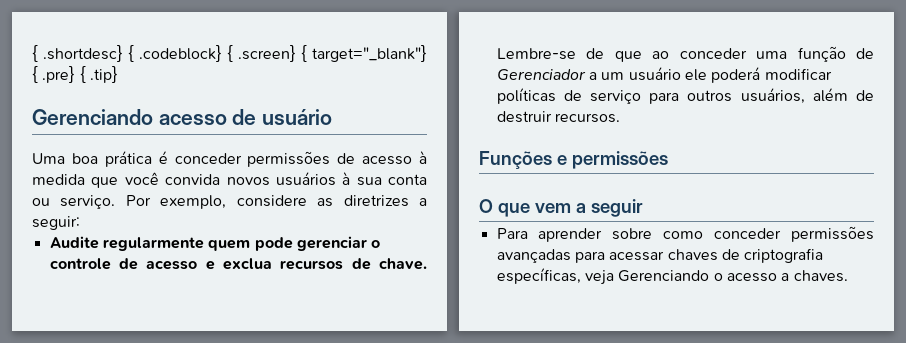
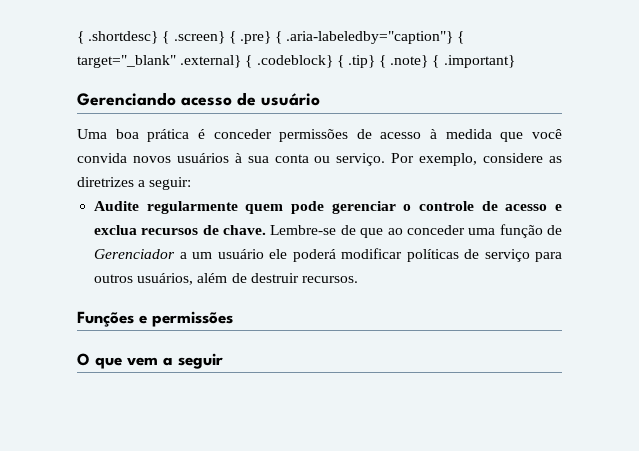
- { .shortdesc} { .codeblock} { .screen} { target="_blank"} { .pre} { .tip}
+ { .shortdesc} { .screen} { .pre} { .aria-labeledby="caption"} { target="_blank" .external} { .codeblock} { .tip} { .note} { .important}
- Para aprender sobre como conceder permissões avançadas para acessar chaves de criptografia específicas, veja Gerenciando o acesso a chaves.

